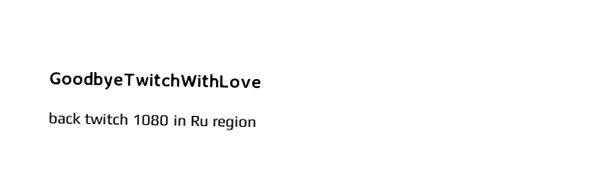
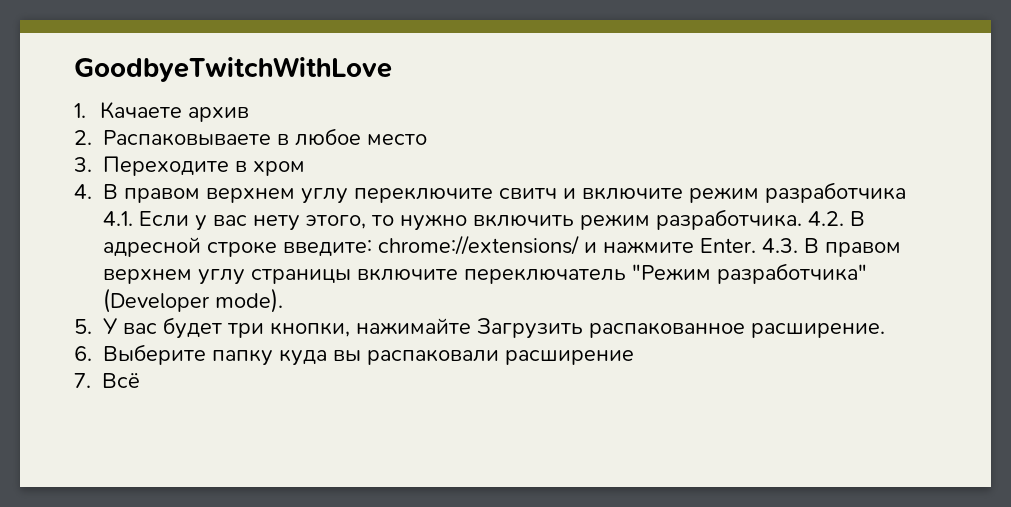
- back twitch 1080 in Ru region
+ 1. Качаете архив
+ 2. Распаковываете в любое место
+ 3. Переходите в хром
+ 4. В правом верхнем углу переключите свитч и включите режим разработчика 4.1. Если у вас нету этого, то нужно включить режим разработчика. 4.2. В адресной строке введите: chrome://extensions/ и нажмите Enter. 4.3. В правом верхнем углу страницы включите переключатель "Режим разработчика" (Developer mode).
+ 5. У вас будет три кнопки, нажимайте Загрузить распакованное расширение.
+ 6. Выберите папку куда вы распаковали расширение
+ 7. Всё

